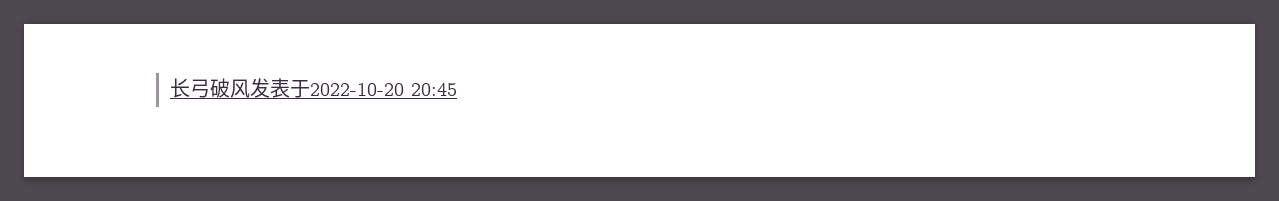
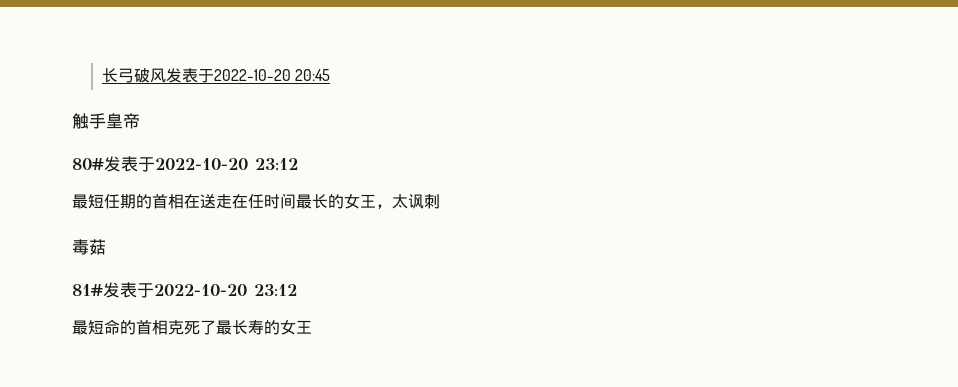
+ 触手皇帝
+ 80#发表于2022-10-20 23:12
+ 最短任期的首相在送走在任时间最长的女王，太讽刺
+ 毒菇
+ 81#发表于2022-10-20 23:12
+ 最短命的首相克死了最长寿的女王

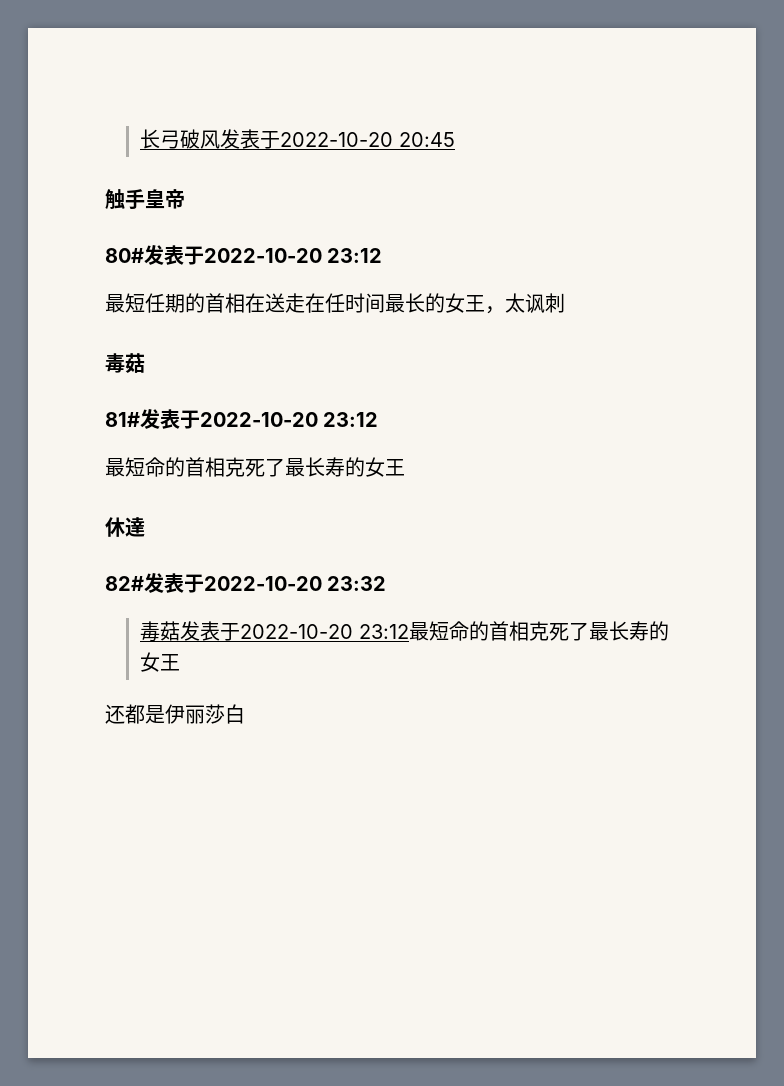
+ 休達
+ 82#发表于2022-10-20 23:32
+ 毒菇发表于2022-10-20 23:12最短命的首相克死了最长寿的女王
+ 还都是伊丽莎白

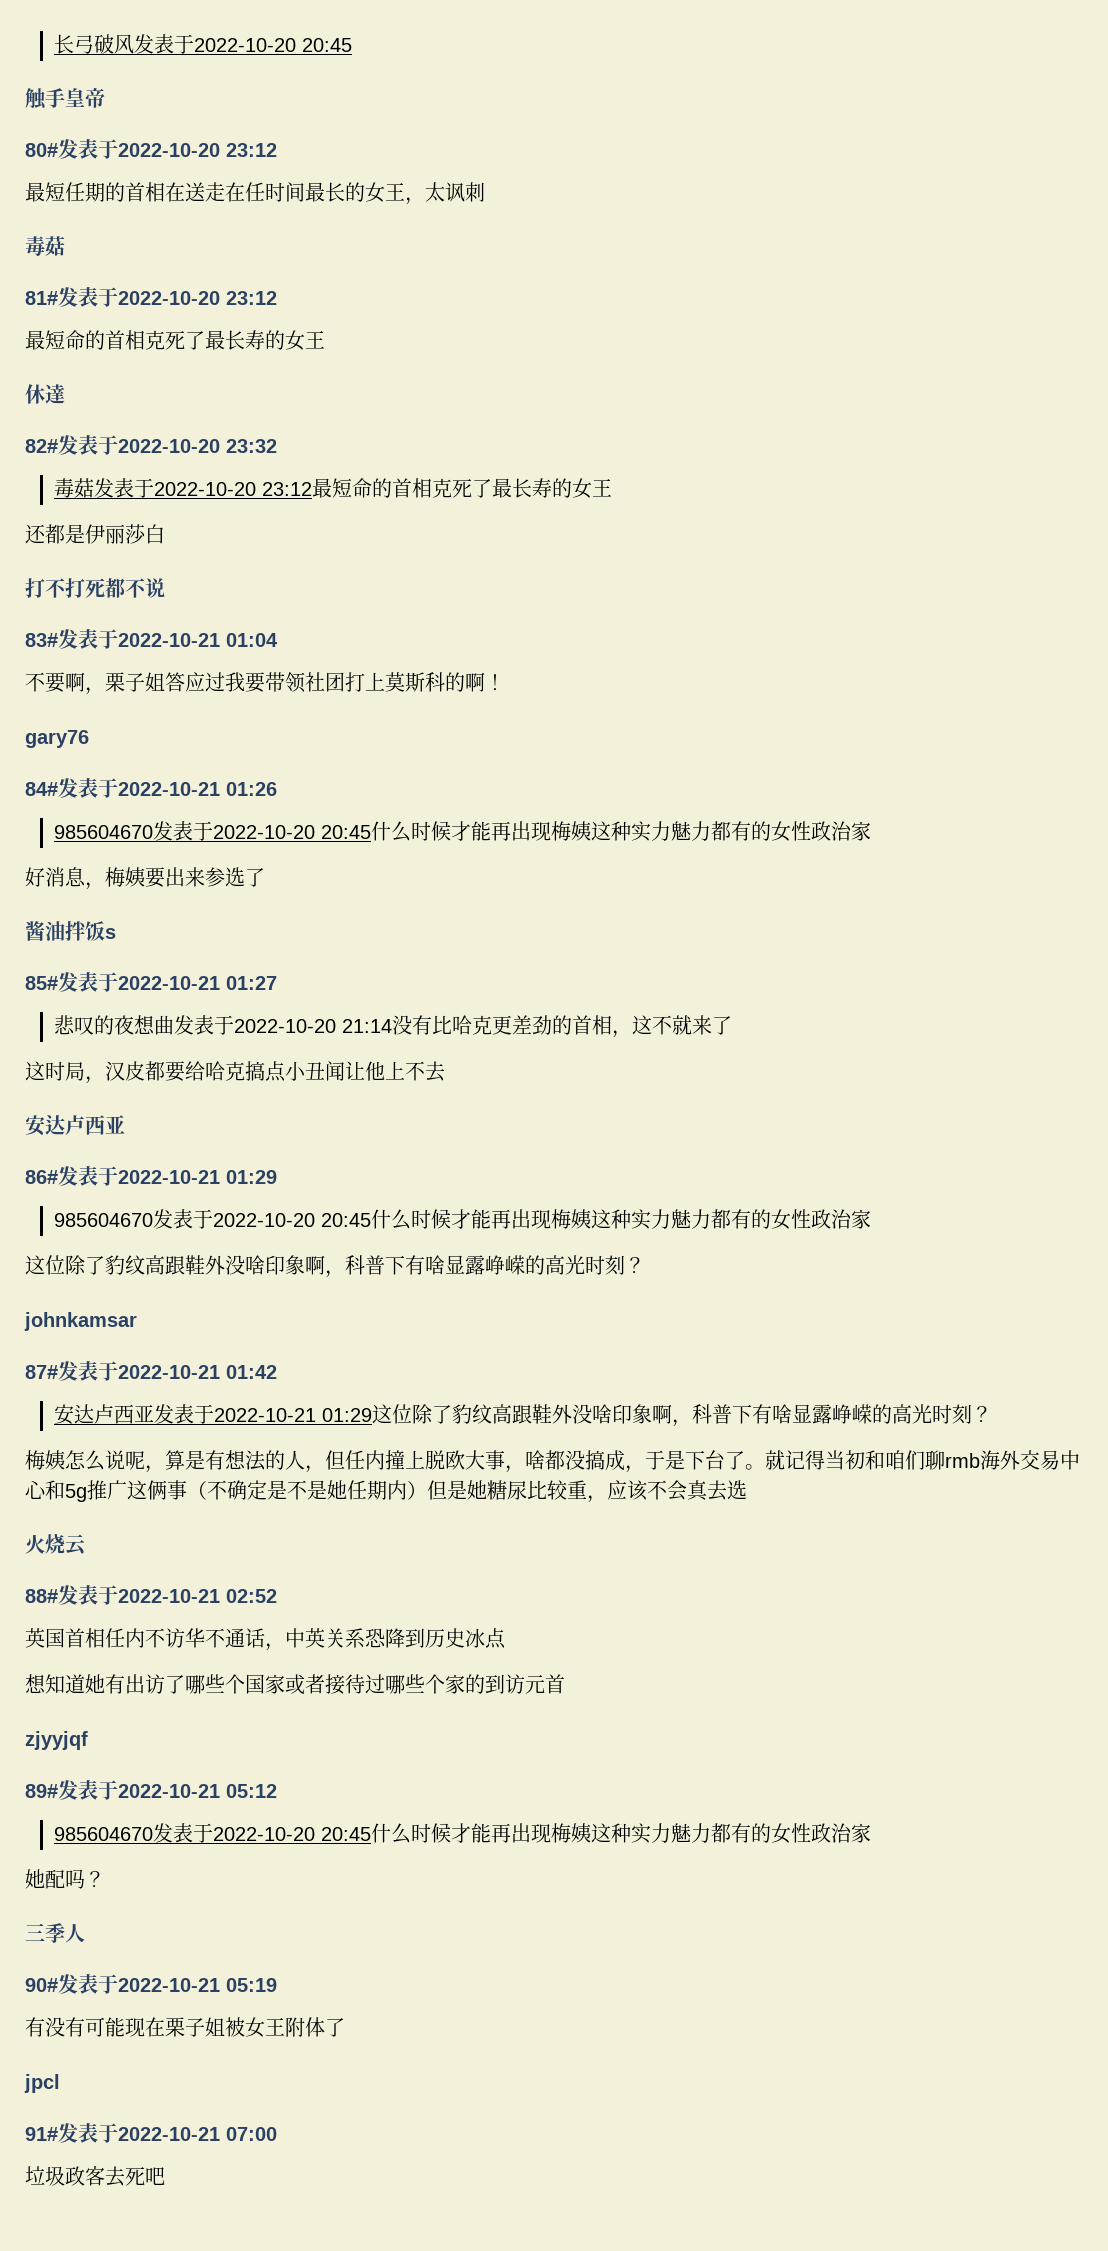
+ 打不打死都不说
+ 83#发表于2022-10-21 01:04
+ 不要啊，栗子姐答应过我要带领社团打上莫斯科的啊！
+ gary76
+ 84#发表于2022-10-21 01:26
+ 985604670发表于2022-10-20 20:45什么时候才能再出现梅姨这种实力魅力都有的女性政治家
+ 好消息，梅姨要出来参选了
+ 酱油拌饭s
+ 85#发表于2022-10-21 01:27
+ 悲叹的夜想曲发表于2022-10-20 21:14没有比哈克更差劲的首相，这不就来了
+ 这时局，汉皮都要给哈克搞点小丑闻让他上不去
+ 安达卢西亚
+ 86#发表于2022-10-21 01:29
+ 985604670发表于2022-10-20 20:45什么时候才能再出现梅姨这种实力魅力都有的女性政治家
+ 这位除了豹纹高跟鞋外没啥印象啊，科普下有啥显露峥嵘的高光时刻？
+ johnkamsar
+ 87#发表于2022-10-21 01:42
+ 安达卢西亚发表于2022-10-21 01:29这位除了豹纹高跟鞋外没啥印象啊，科普下有啥显露峥嵘的高光时刻？
+ 梅姨怎么说呢，算是有想法的人，但任内撞上脱欧大事，啥都没搞成，于是下台了。就记得当初和咱们聊rmb海外交易中心和5g推广这俩事（不确定是不是她任期内）但是她糖尿比较重，应该不会真去选
+ 火烧云
+ 88#发表于2022-10-21 02:52
+ 英国首相任内不访华不通话，中英关系恐降到历史冰点
+ 想知道她有出访了哪些个国家或者接待过哪些个家的到访元首
+ zjyyjqf
+ 89#发表于2022-10-21 05:12
+ 985604670发表于2022-10-20 20:45什么时候才能再出现梅姨这种实力魅力都有的女性政治家
+ 她配吗？
+ 三季人
+ 90#发表于2022-10-21 05:19
+ 有没有可能现在栗子姐被女王附体了
+ jpcl
+ 91#发表于2022-10-21 07:00
+ 垃圾政客去死吧

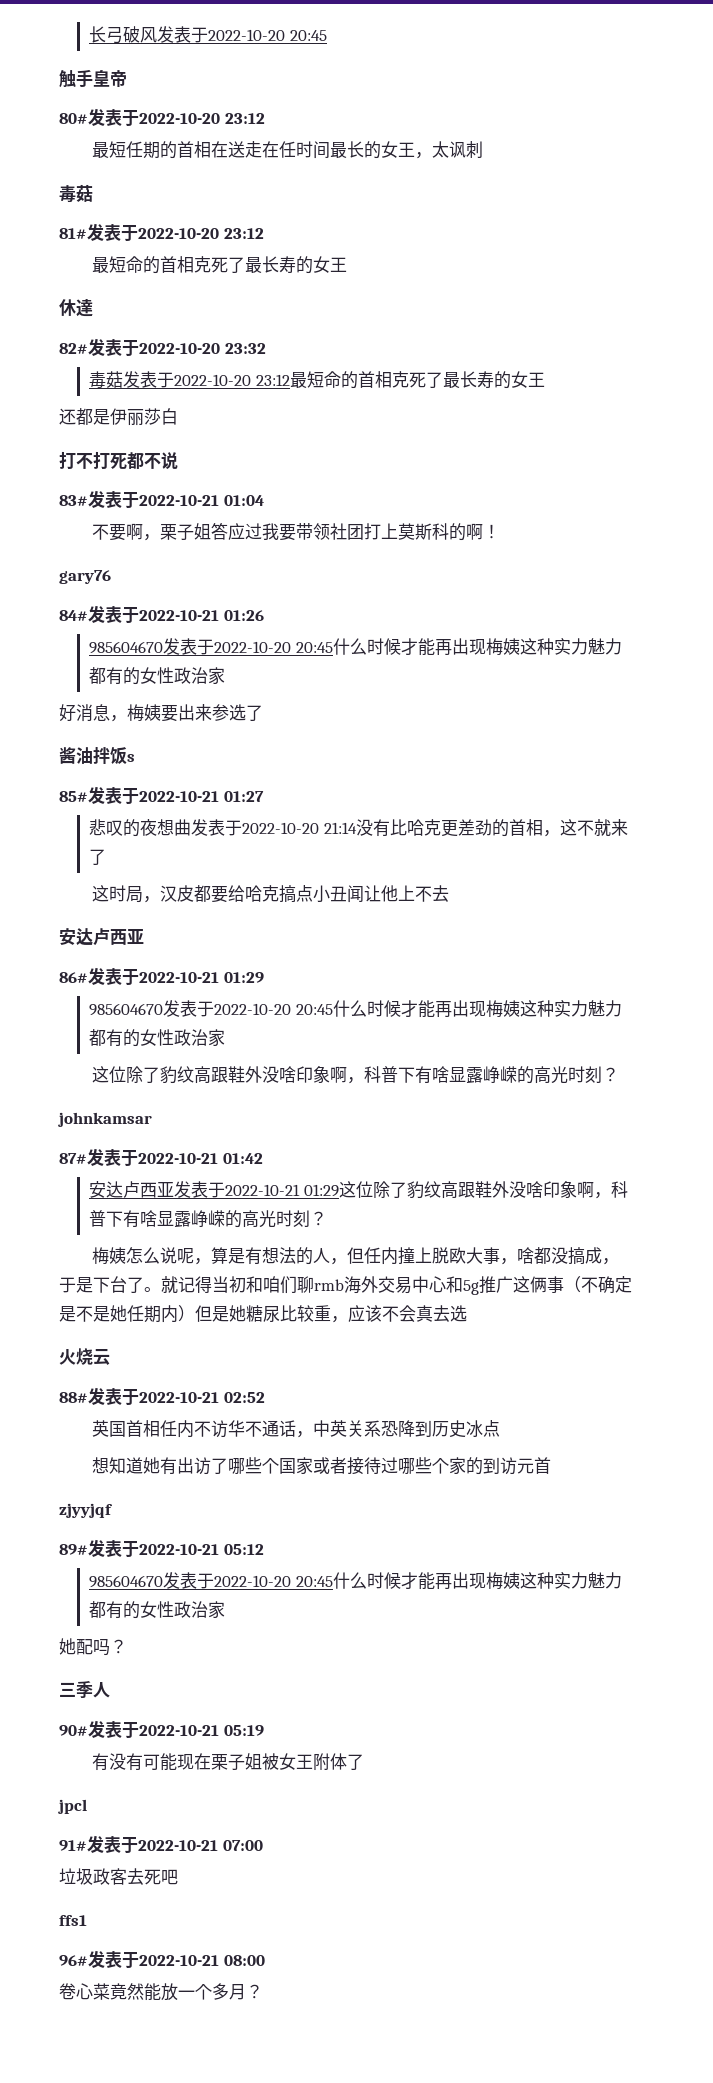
+ ffs1
+ 96#发表于2022-10-21 08:00
+ 卷心菜竟然能放一个多月？

